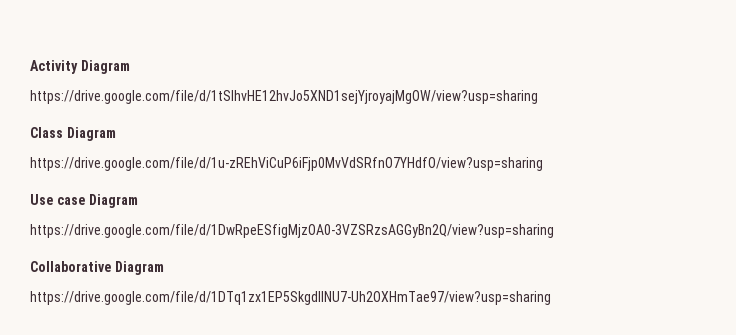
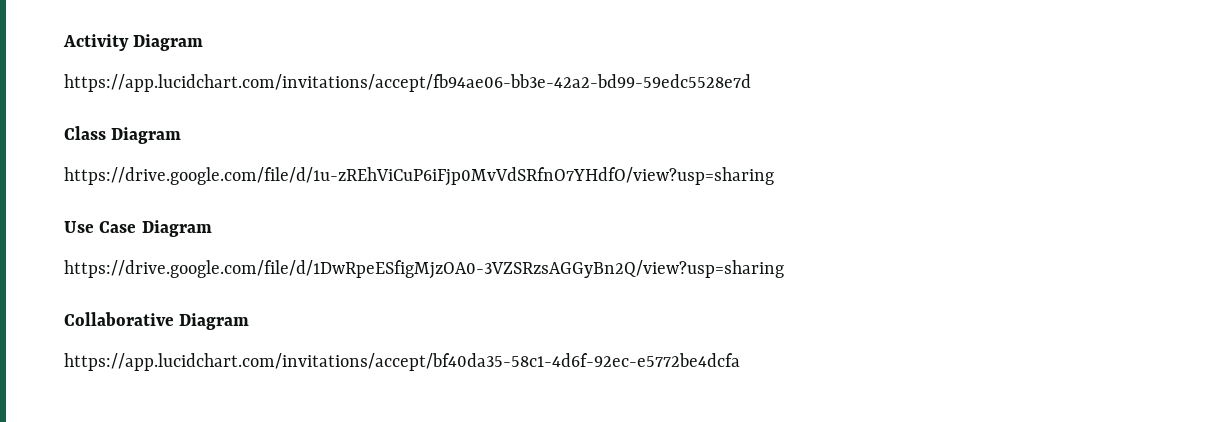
- https://drive.google.com/file/d/1tSIhvHE12hvJo5XND1sejYjroyajMgOW/view?usp=sharing
+ https://app.lucidchart.com/invitations/accept/fb94ae06-bb3e-42a2-bd99-59edc5528e7d
- Use case Diagram
+ Use Case Diagram
- https://drive.google.com/file/d/1DTq1zx1EP5SkgdllNU7-Uh2OXHmTae97/view?usp=sharing
+ https://app.lucidchart.com/invitations/accept/bf40da35-58c1-4d6f-92ec-e5772be4dcfa

